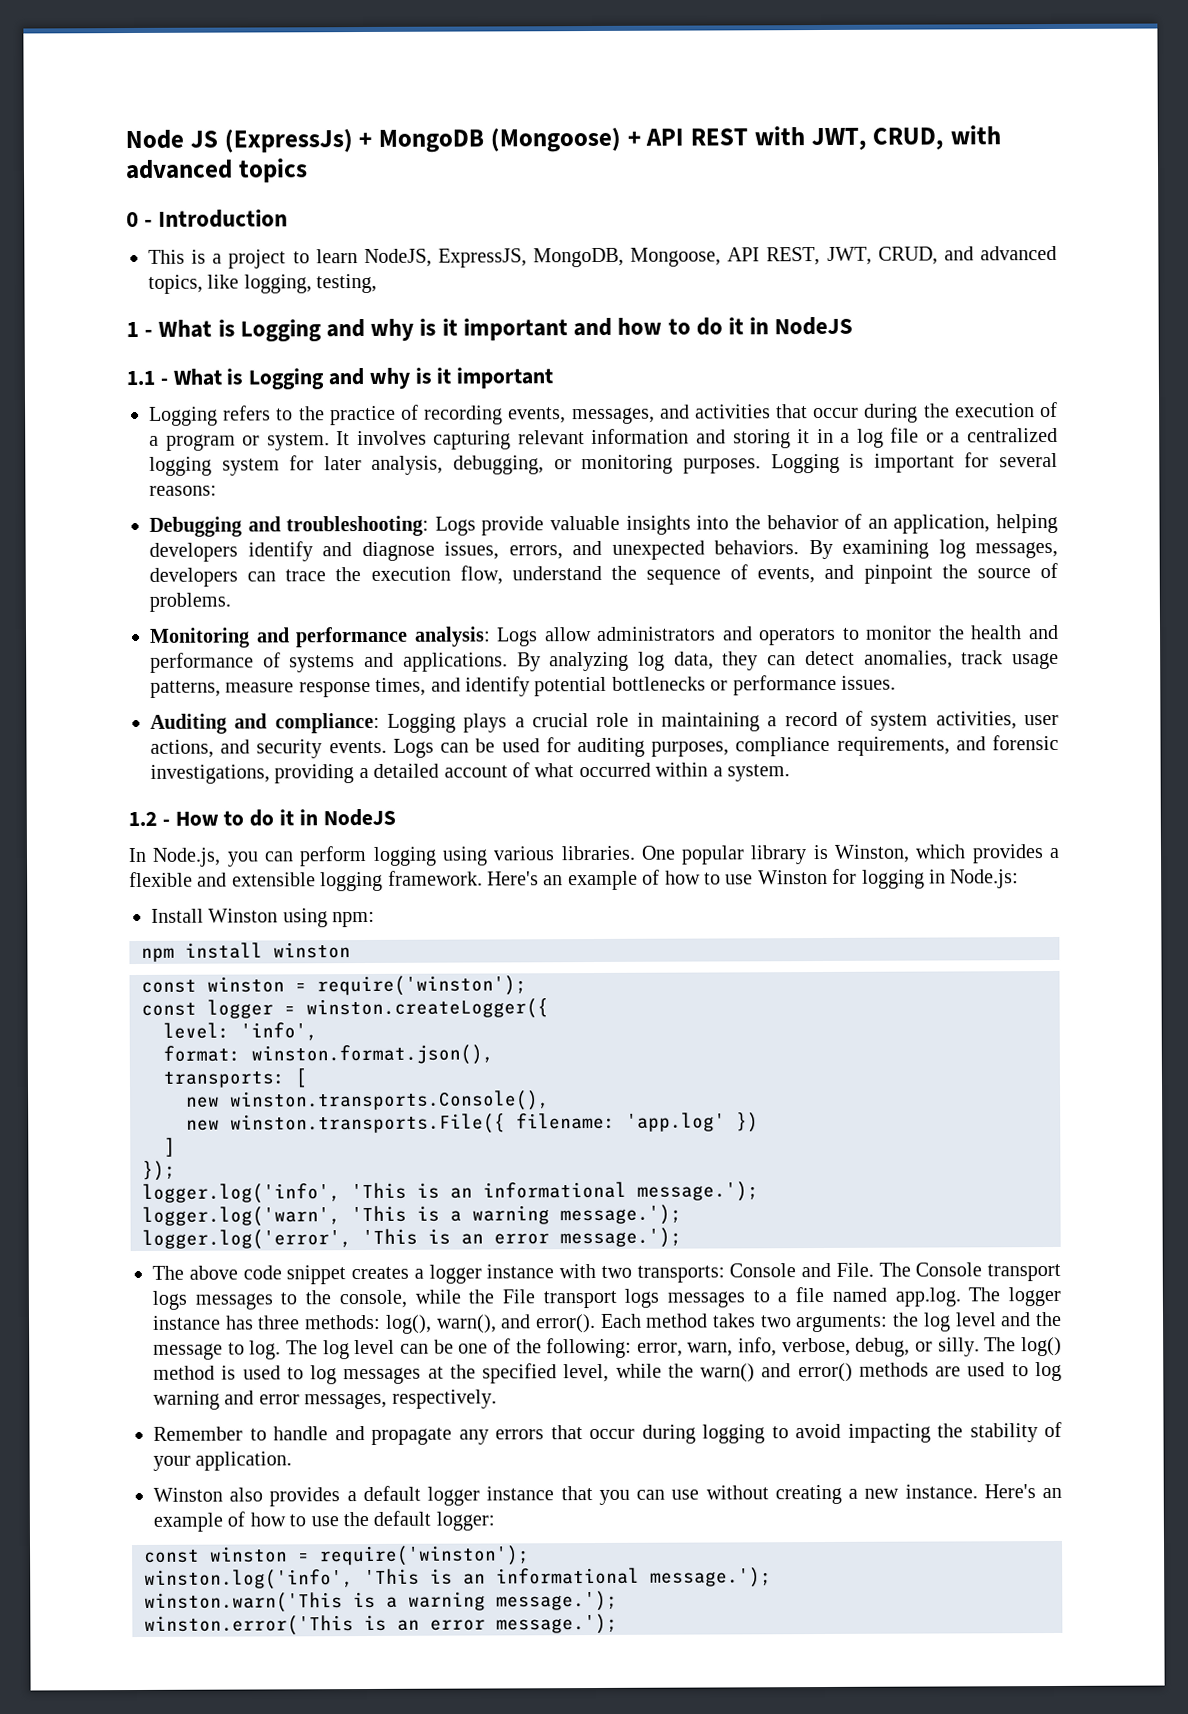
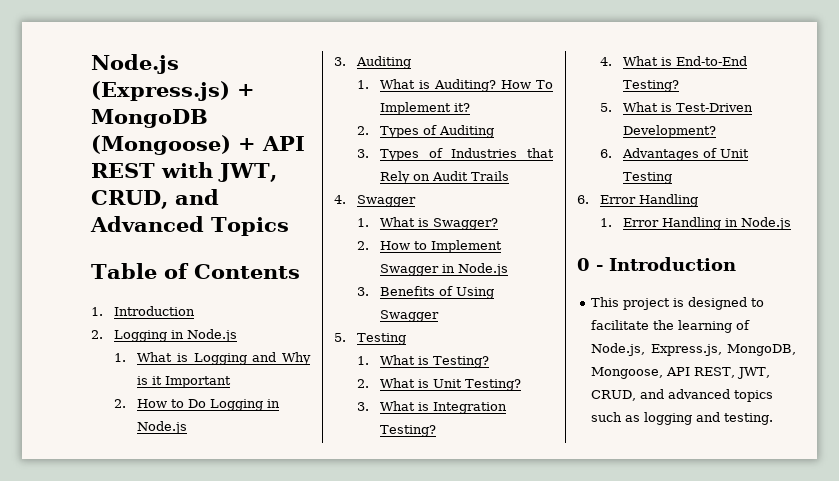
- Node JS (ExpressJs) + MongoDB (Mongoose) + API REST with JWT, CRUD, with advanced topics
+ Node.js (Express.js) + MongoDB (Mongoose) + API REST with JWT, CRUD, and Advanced Topics
+ Table of Contents
+ 1. Introduction
+ 2. Logging in Node.js
+ 1. What is Logging and Why is it Important
+ 2. How to Do Logging in Node.js
+ 3. Auditing
+ 1. What is Auditing? How To Implement it?
+ 2. Types of Auditing
+ 3. Types of Industries that Rely on Audit Trails
+ 4. Swagger
+ 1. What is Swagger?
+ 2. How to Implement Swagger in Node.js
+ 3. Benefits of Using Swagger
+ 5. Testing
+ 1. What is Testing?
+ 2. What is Unit Testing?
+ 3. What is Integration Testing?
+ 4. What is End-to-End Testing?
+ 5. What is Test-Driven Development?
+ 6. Advantages of Unit Testing
+ 6. Error Handling
+ 1. Error Handling in Node.js
  0 - Introduction
- This is a project to learn NodeJS, ExpressJS, MongoDB, Mongoose, API REST, JWT, CRUD, and advanced topics, like logging, testing,
- 1 - What is Logging and why is it important and how to do it in NodeJS
- 1.1 - What is Logging and why is it important
- Logging refers to the practice of recording events, messages, and activities that occur during the execution of a program or system. It involves capturing relevant information and storing it in a log file or a centralized logging system for later analysis, debugging, or monitoring purposes. Logging is important for several reasons:
- Debugging and troubleshooting: Logs provide valuable insights into the behavior of an application, helping developers identify and diagnose issues, errors, and unexpected behaviors. By examining log messages, developers can trace the execution flow, understand the sequence of events, and pinpoint the source of problems.
- Monitoring and performance analysis: Logs allow administrators and operators to monitor the health and performance of systems and applications. By analyzing log data, they can detect anomalies, track usage patterns, measure response times, and identify potential bottlenecks or performance issues.
- Auditing and compliance: Logging plays a crucial role in maintaining a record of system activities, user actions, and security events. Logs can be used for auditing purposes, compliance requirements, and forensic investigations, providing a detailed account of what occurred within a system.
- 1.2 - How to do it in NodeJS
- In Node.js, you can perform logging using various libraries. One popular library is Winston, which provides a flexible and extensible logging framework. Here's an example of how to use Winston for logging in Node.js:
- Install Winston using npm:
- npm install winston
- const winston = require('winston');
- const logger = winston.createLogger({
- level: 'info',
- format: winston.format.json(),
- transports: [
- new winston.transports.Console(),
- new winston.transports.File({ filename: 'app.log' })
- ]
- });
- logger.log('info', 'This is an informational message.');
- logger.log('warn', 'This is a warning message.');
- logger.log('error', 'This is an error message.');
- The above code snippet creates a logger instance with two transports: Console and File. The Console transport logs messages to the console, while the File transport logs messages to a file named app.log. The logger instance has three methods: log(), warn(), and error(). Each method takes two arguments: the log level and the message to log. The log level can be one of the following: error, warn, info, verbose, debug, or silly. The log() method is used to log messages at the specified level, while the warn() and error() methods are used to log warning and error messages, respectively.
- Remember to handle and propagate any errors that occur during logging to avoid impacting the stability of your application.
- Winston also provides a default logger instance that you can use without creating a new instance. Here's an example of how to use the default logger:
- const winston = require('winston');
- winston.log('info', 'This is an informational message.');
- winston.warn('This is a warning message.');
- winston.error('This is an error message.');
+ This project is designed to facilitate the learning of Node.js, Express.js, MongoDB, Mongoose, API REST, JWT, CRUD, and advanced topics such as logging and testing.

